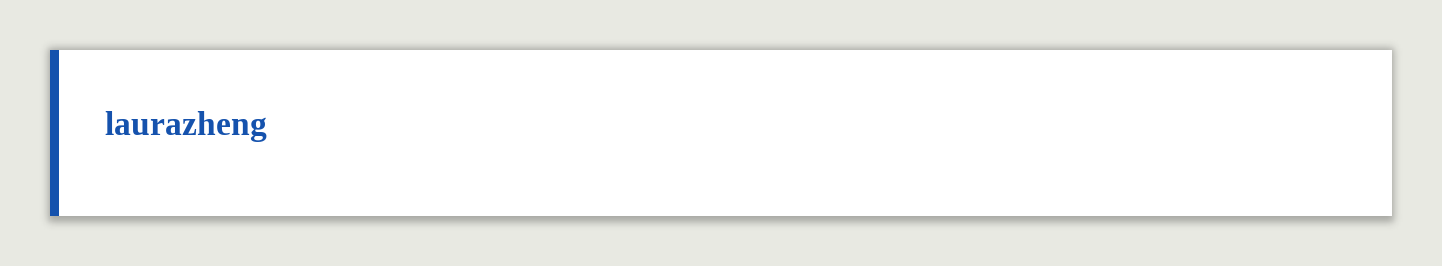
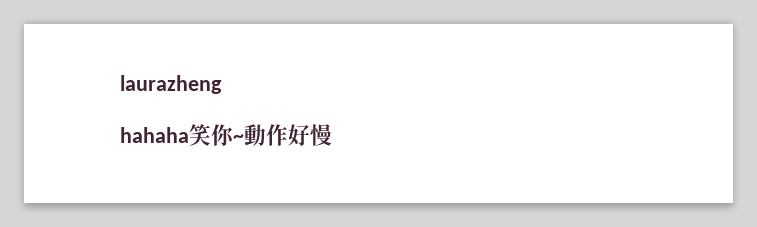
+ hahaha笑你~動作好慢

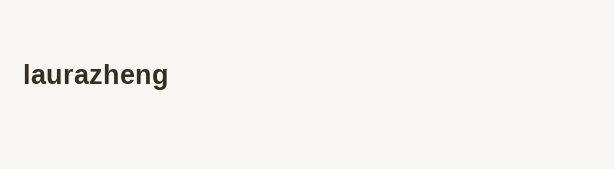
- hahaha笑你~動作好慢

